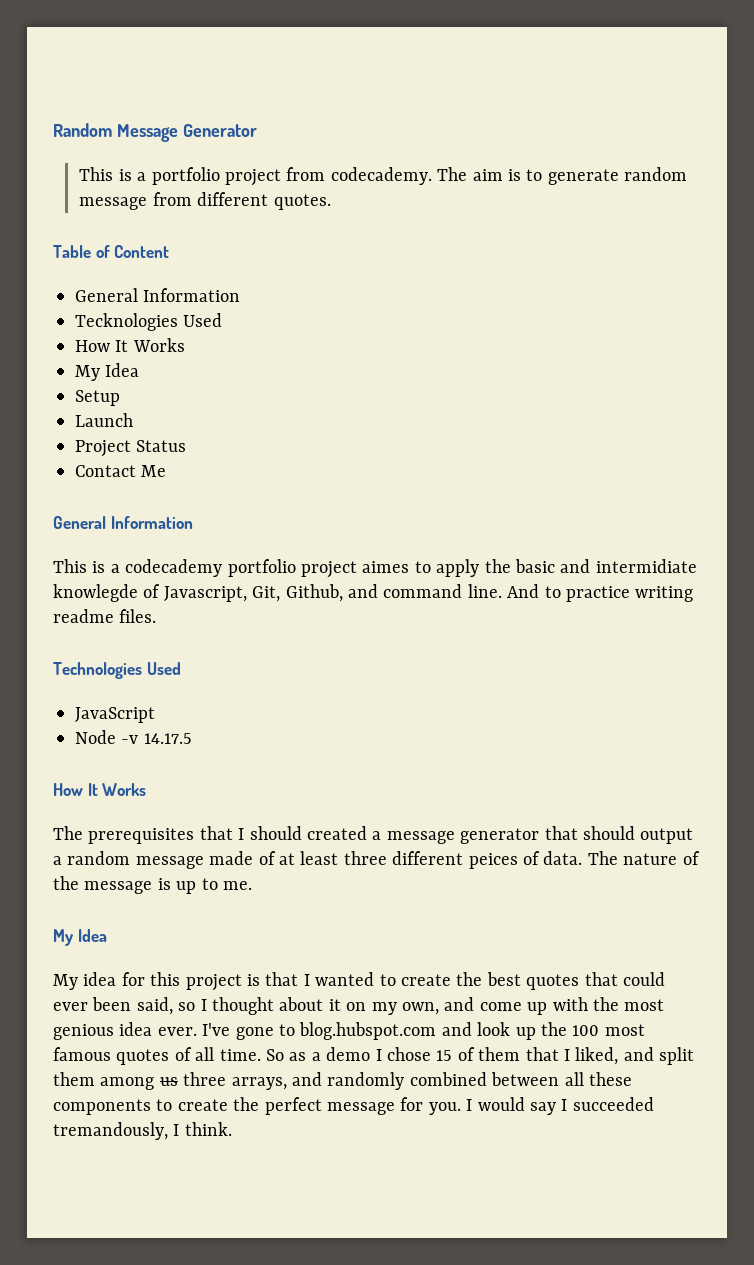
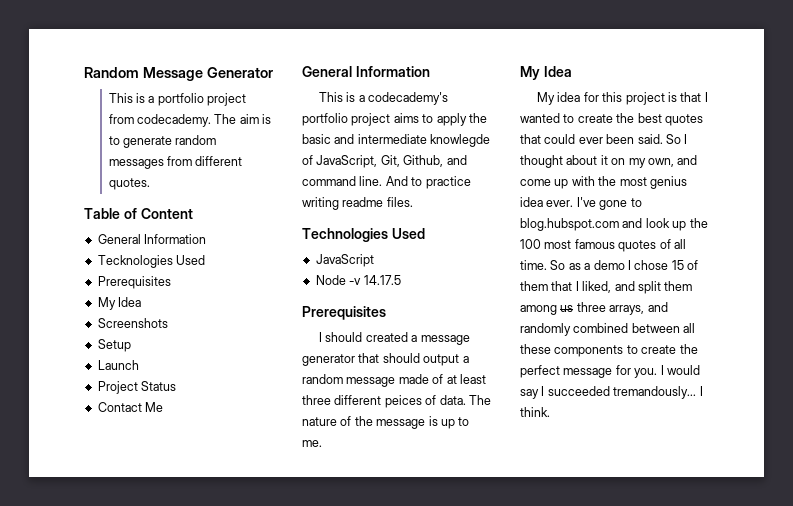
- The aim is to generate random message from different quotes.
+ The aim is to generate random messages from different quotes.
  Tecknologies Used
- How It Works
+ Prerequisites
  My Idea
+ Screenshots
- This is a codecademy portfolio project aimes to apply the basic and intermidiate knowlegde of Javascript, Git, Github, and command line.
+ This is a codecademy's portfolio project aims to apply the basic and intermediate knowlegde of JavaScript, Git, Github, and command line.
  Node -v 14.17.5
- How It Works
- The prerequisites that I should created a message generator that should output a random message made of at least three different peices of data.
+ Prerequisites
+ I should created a message generator that should output a random message made of at least three different peices of data.
- My idea for this project is that I wanted to create the best quotes that could ever been said, so I thought about it on my own, and come up with the most genious idea ever.
+ My idea for this project is that I wanted to create the best quotes that could ever been said. So I thought about it on my own, and come up with the most genius idea ever.
- I would say I succeeded tremandously, I think.
+ I would say I succeeded tremandously... I think.

